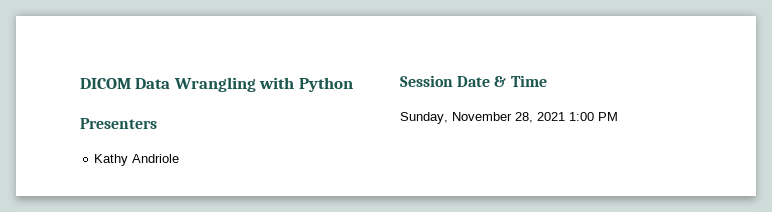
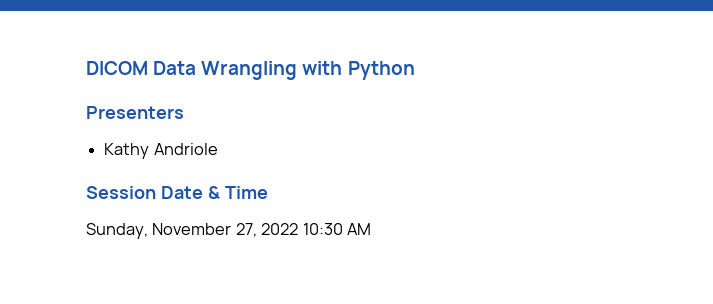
- Sunday, November 28, 2021 1:00 PM
+ Sunday, November 27, 2022 10:30 AM

